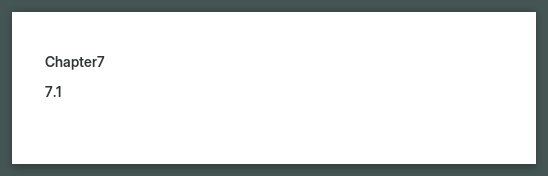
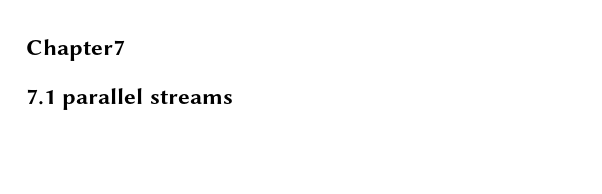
- 7.1
+ 7.1 parallel streams

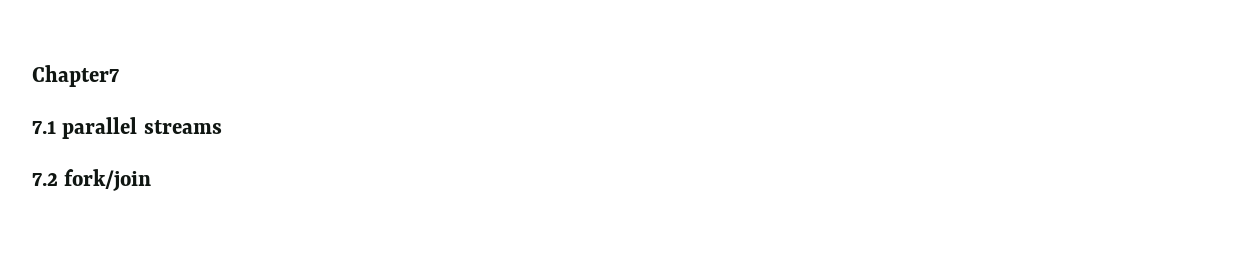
+ 7.2 fork/join

